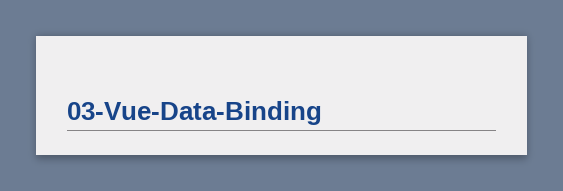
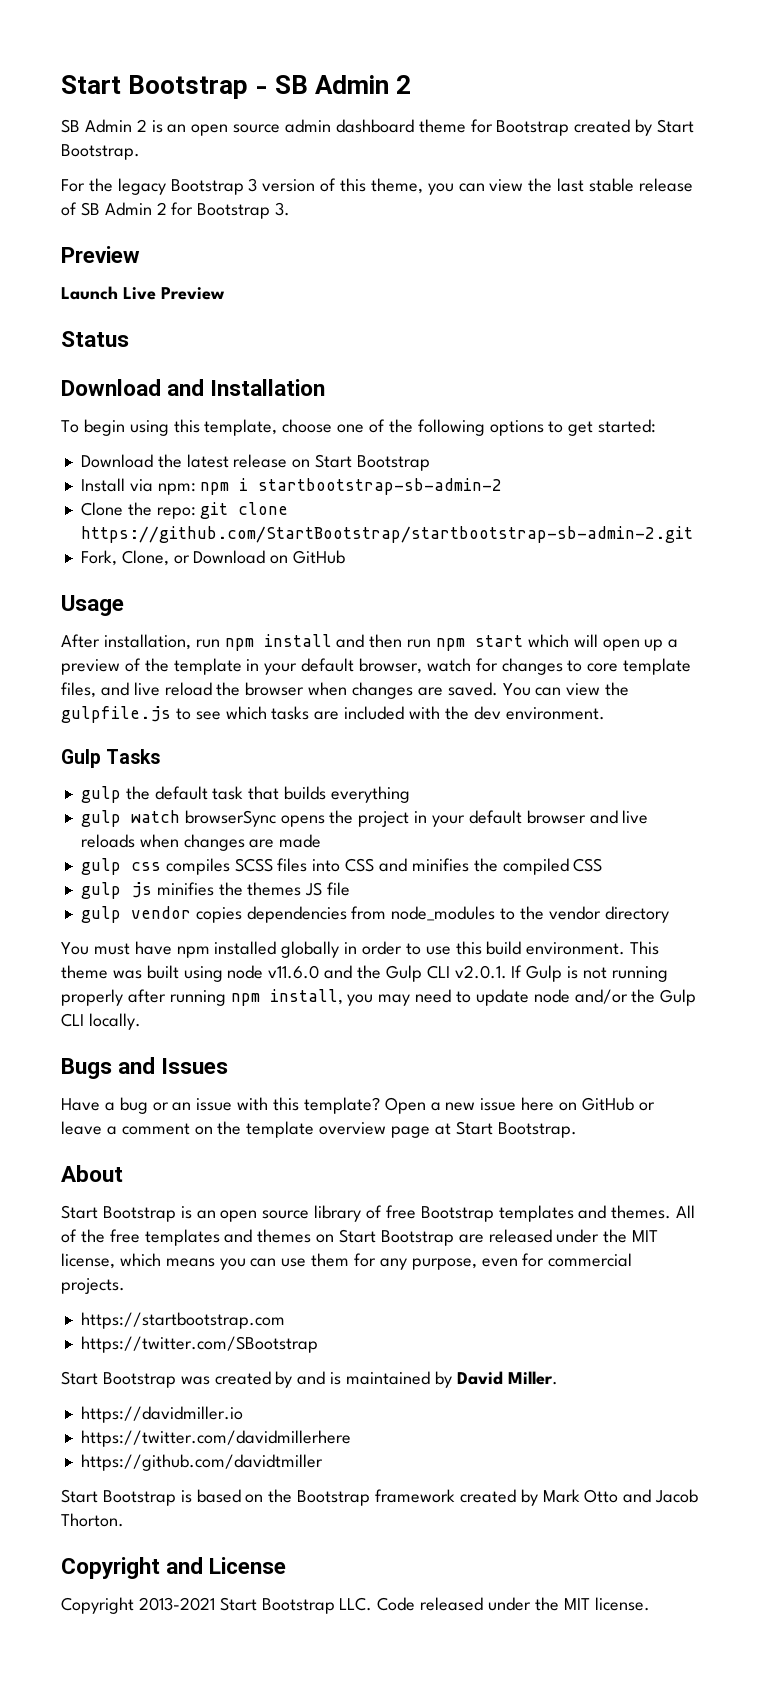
- 03-Vue-Data-Binding
+ Start Bootstrap - SB Admin 2
+ SB Admin 2 is an open source admin dashboard theme for Bootstrap created by Start Bootstrap.
+ For the legacy Bootstrap 3 version of this theme, you can view the last stable release of SB Admin 2 for Bootstrap 3.
+ Preview
+ Launch Live Preview
+ Status
+ Download and Installation
+ To begin using this template, choose one of the following options to get started:
+ Download the latest release on Start Bootstrap
+ Install via npm: npm i startbootstrap-sb-admin-2
+ Clone the repo: git clone https://github.com/StartBootstrap/startbootstrap-sb-admin-2.git
+ Fork, Clone, or Download on GitHub
+ Usage
+ After installation, run npm install and then run npm start which will open up a preview of the template in your default browser, watch for changes to core template files, and live reload the browser when changes are saved. You can view the gulpfile.js to see which tasks are included with the dev environment.
+ Gulp Tasks
+ gulp the default task that builds everything
+ gulp watch browserSync opens the project in your default browser and live reloads when changes are made
+ gulp css compiles SCSS files into CSS and minifies the compiled CSS
+ gulp js minifies the themes JS file
+ gulp vendor copies dependencies from node_modules to the vendor directory
+ You must have npm installed globally in order to use this build environment. This theme was built using node v11.6.0 and the Gulp CLI v2.0.1. If Gulp is not running properly after running npm install, you may need to update node and/or the Gulp CLI locally.
+ Bugs and Issues
+ Have a bug or an issue with this template? Open a new issue here on GitHub or leave a comment on the template overview page at Start Bootstrap.
+ About
+ Start Bootstrap is an open source library of free Bootstrap templates and themes. All of the free templates and themes on Start Bootstrap are released under the MIT license, which means you can use them for any purpose, even for commercial projects.
+ https://startbootstrap.com
+ https://twitter.com/SBootstrap
+ Start Bootstrap was created by and is maintained by David Miller.
+ https://davidmiller.io
+ https://twitter.com/davidmillerhere
+ https://github.com/davidtmiller
+ Start Bootstrap is based on the Bootstrap framework created by Mark Otto and Jacob Thorton.
+ Copyright and License
+ Copyright 2013-2021 Start Bootstrap LLC. Code released under the MIT license.

